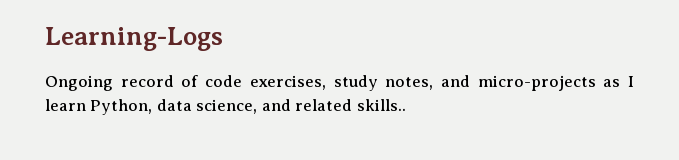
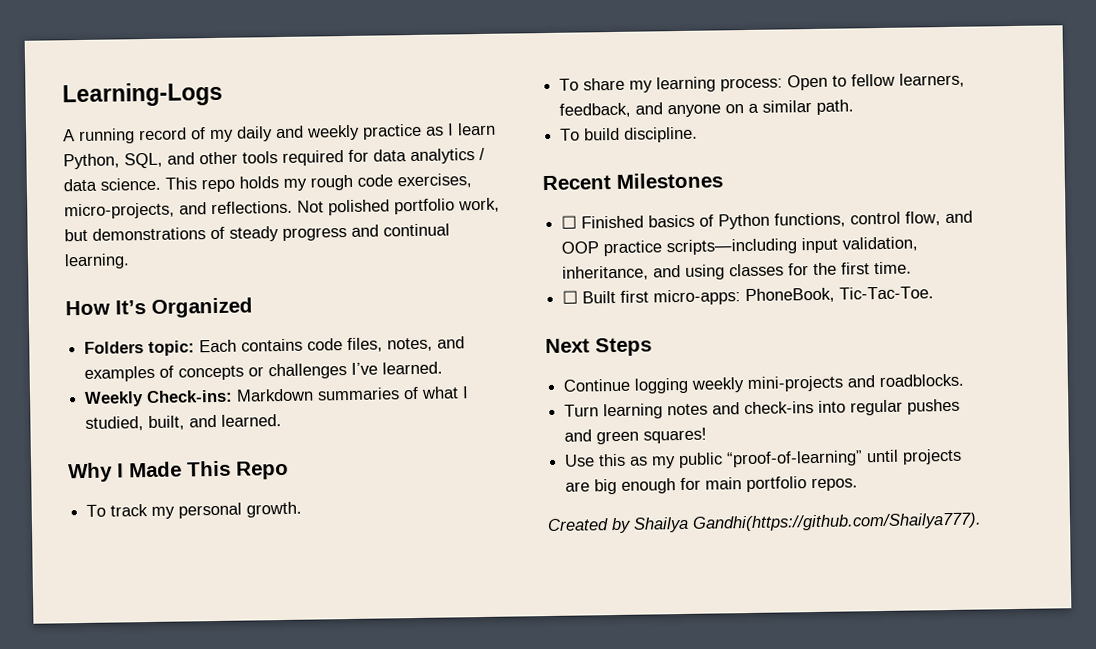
- Ongoing record of code exercises, study notes, and micro-projects as I learn Python, data science, and related skills..
+ A running record of my daily and weekly practice as I learn Python, SQL, and other tools required for data analytics / data science. This repo holds my rough code exercises, micro-projects, and reflections. Not polished portfolio work, but demonstrations of steady progress and continual learning.
+ How It’s Organized
+ Folders topic: Each contains code files, notes, and examples of concepts or challenges I’ve learned.
+ Weekly Check-ins: Markdown summaries of what I studied, built, and learned.
+ Why I Made This Repo
+ To track my personal growth.
+ To share my learning process: Open to fellow learners, feedback, and anyone on a similar path.
+ To build discipline.
+ Recent Milestones
+ ☐ Finished basics of Python functions, control flow, and OOP practice scripts—including input validation, inheritance, and using classes for the first time.
+ ☐ Built first micro-apps: PhoneBook, Tic-Tac-Toe.
+ Next Steps
+ Continue logging weekly mini-projects and roadblocks.
+ Turn learning notes and check-ins into regular pushes and green squares!
+ Use this as my public “proof-of-learning” until projects are big enough for main portfolio repos.
+ Created by Shailya Gandhi(https://github.com/Shailya777).

